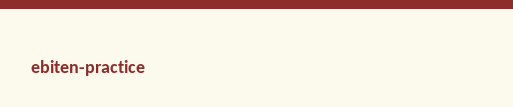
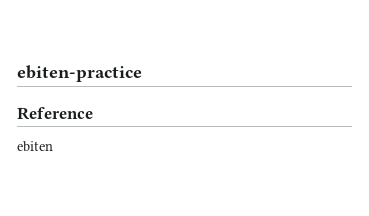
+ Reference
+ ebiten

